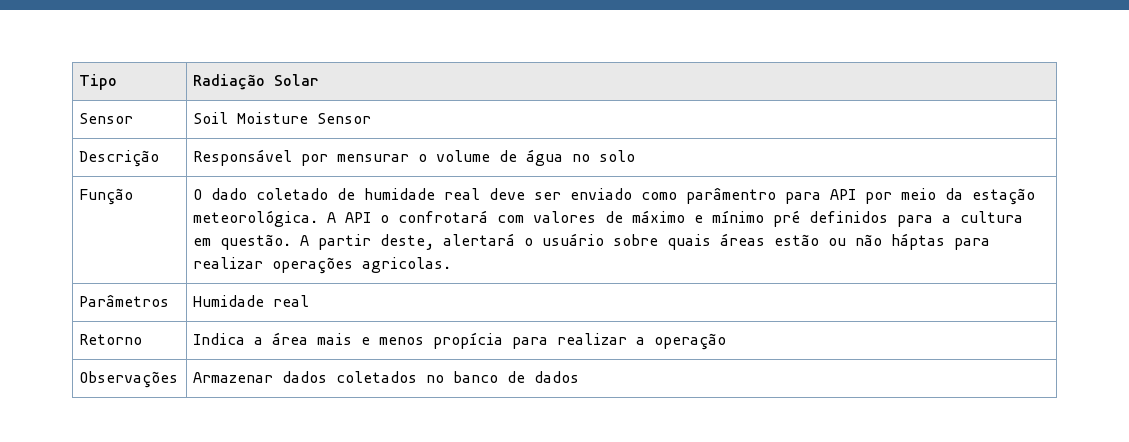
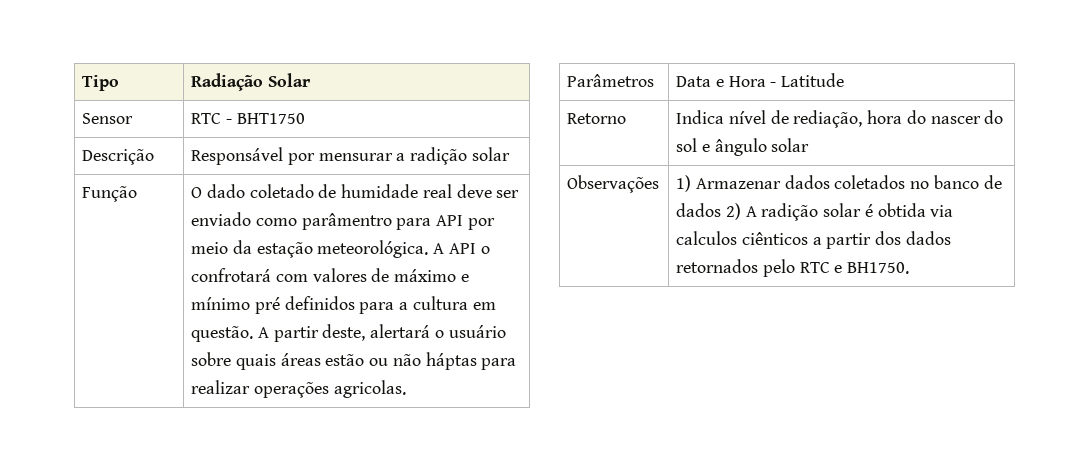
- Sensor | Soil Moisture Sensor
+ Sensor | RTC - BHT1750
- Descrição | Responsável por mensurar o volume de água no solo
+ Descrição | Responsável por mensurar a radição solar
- Parâmetros | Humidade real
- Retorno | Indica a área mais e menos propícia para realizar a operação
+ Parâmetros | Data e Hora - Latitude
+ Retorno | Indica nível de rediação, hora do nascer do sol e ângulo solar
- Observações | Armazenar dados coletados no banco de dados
+ Observações | 1) Armazenar dados coletados no banco de dados 2) A radição solar é obtida via calculos ciênticos a partir dos dados retornados pelo RTC e BH1750.

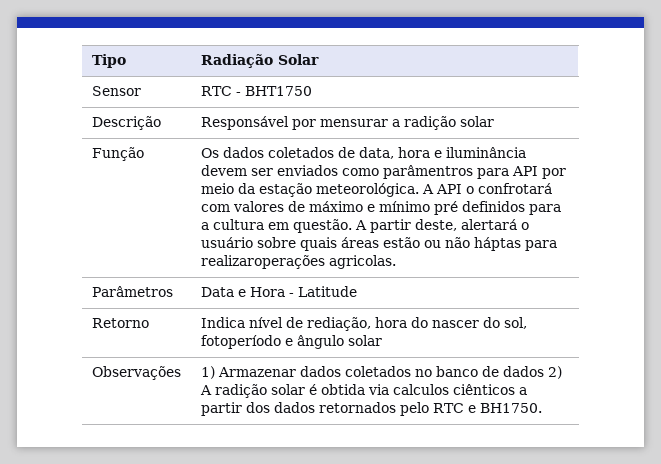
- O dado coletado de humidade real deve ser enviado como parâmentro para API por meio da estação meteorológica.
+ Os dados coletados de data, hora e iluminância devem ser enviados como parâmentros para API por meio da estação meteorológica.
- A partir deste, alertará o usuário sobre quais áreas estão ou não háptas para realizar operações agricolas.
+ A partir deste, alertará o usuário sobre quais áreas estão ou não háptas para realizaroperações agricolas.
- Retorno | Indica nível de rediação, hora do nascer do sol e ângulo solar
+ Retorno | Indica nível de rediação, hora do nascer do sol, fotoperíodo e ângulo solar

